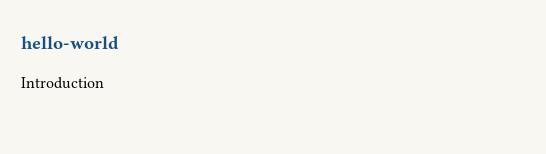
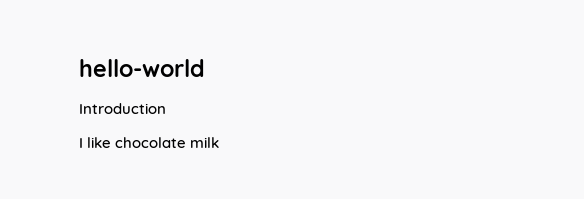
+ I like chocolate milk

